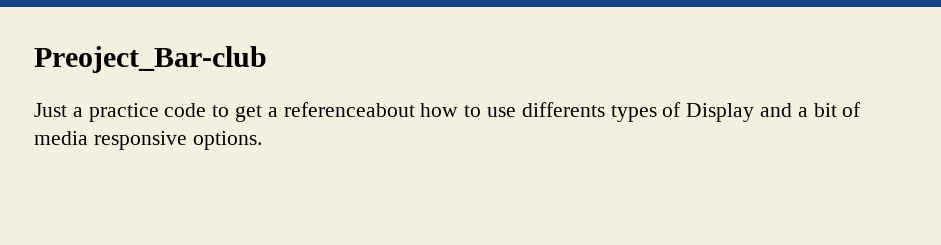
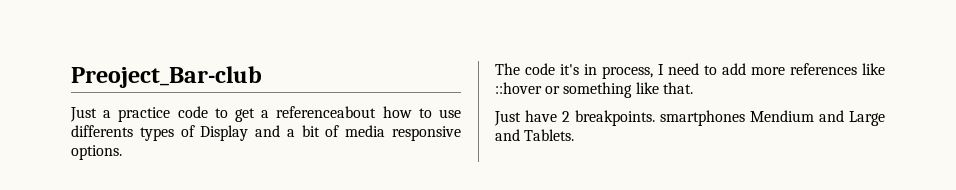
+ The code it's in process, I need to add more references like ::hover or something like that.
+ Just have 2 breakpoints. smartphones Mendium and Large and Tablets.

